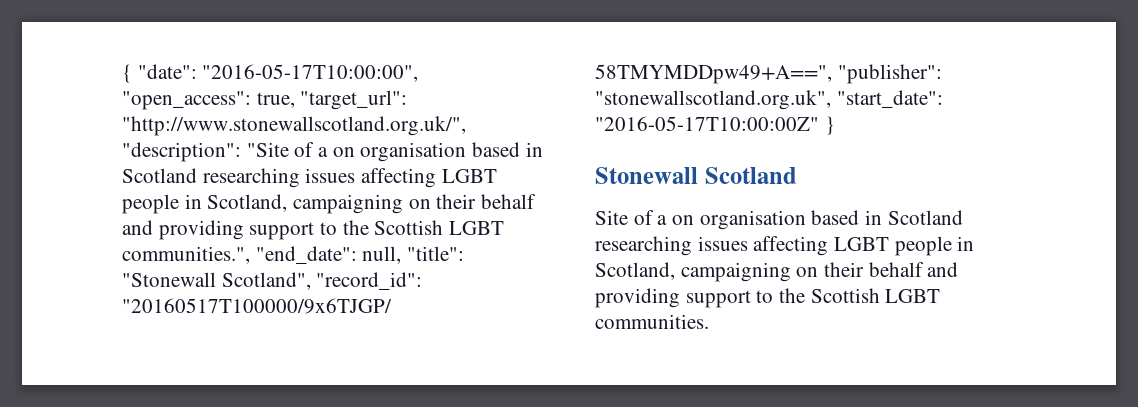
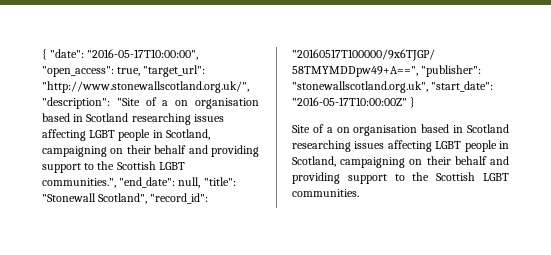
- Stonewall Scotland

